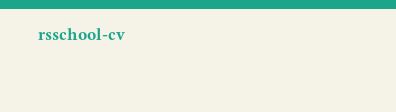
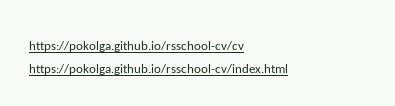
- rsschool-cv
+ https://pokolga.github.io/rsschool-cv/cv
+ https://pokolga.github.io/rsschool-cv/index.html

